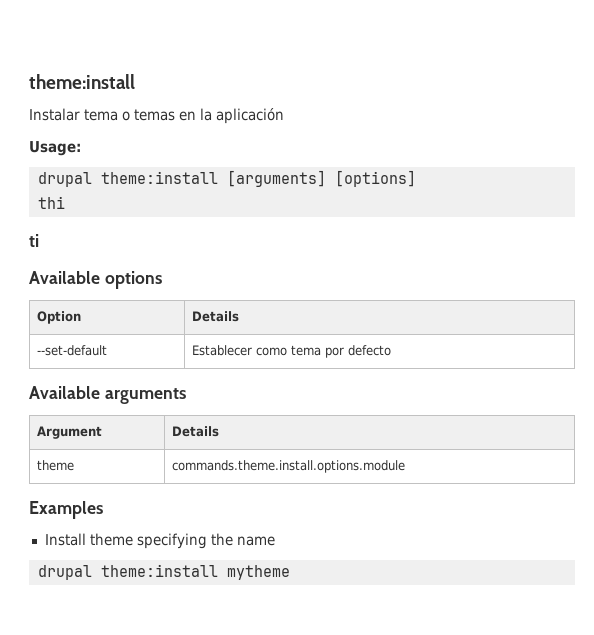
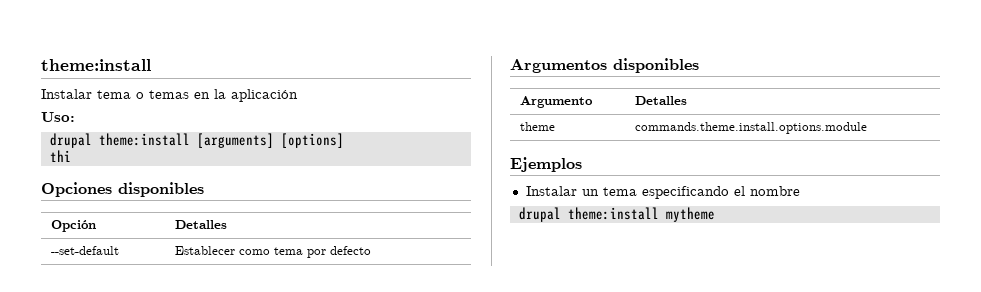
- Usage:
+ Uso:
- ti
- Available options
- Option | Details
+ Opciones disponibles
+ Opción | Detalles
- Available arguments
- Argument | Details
+ Argumentos disponibles
+ Argumento | Detalles
  theme | commands.theme.install.options.module
- Examples
- Install theme specifying the name
+ Ejemplos
+ Instalar un tema especificando el nombre

